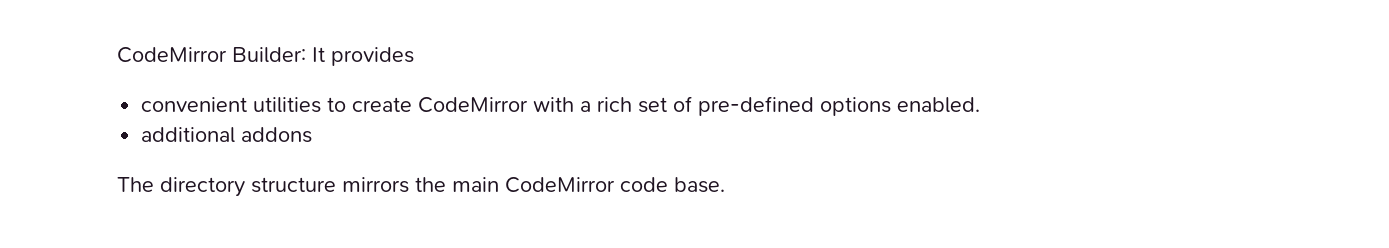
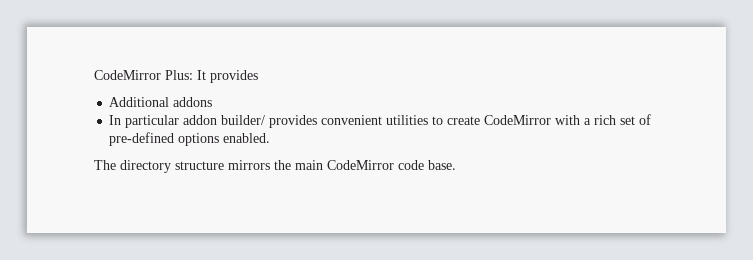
- CodeMirror Builder: It provides
+ CodeMirror Plus: It provides
- convenient utilities to create CodeMirror with a rich set of pre-defined options enabled.
+ Additional addons
+ In particular addon builder/ provides convenient utilities to create CodeMirror with a rich set of pre-defined options enabled.
- additional addons

